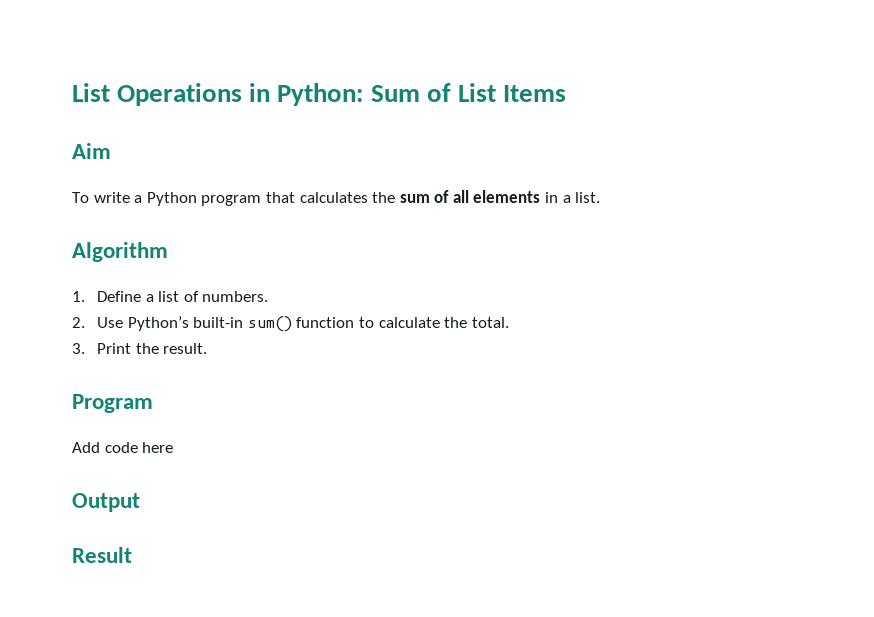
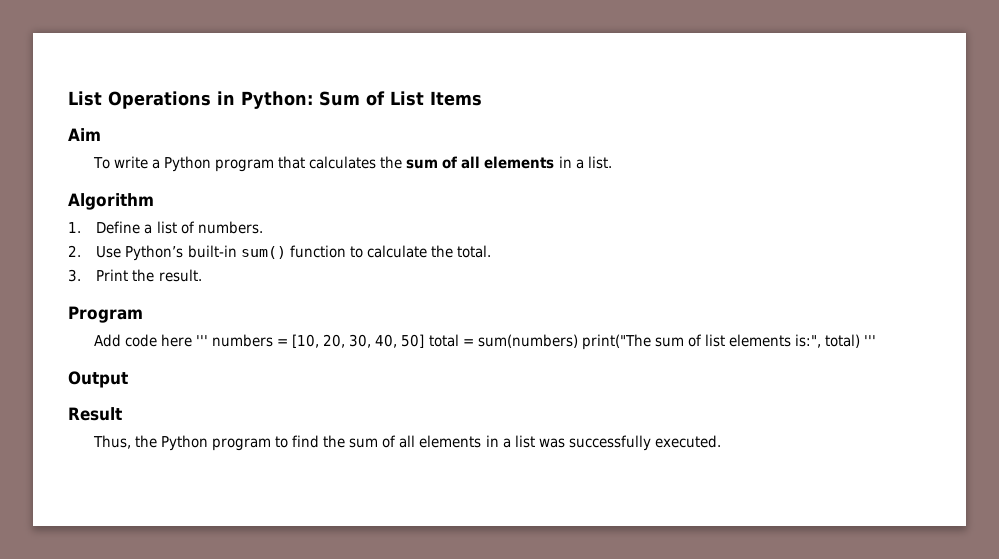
- Add code here
+ Add code here ''' numbers = [10, 20, 30, 40, 50] total = sum(numbers) print("The sum of list elements is:", total) '''
  Output
  Result
+ Thus, the Python program to find the sum of all elements in a list was successfully executed.

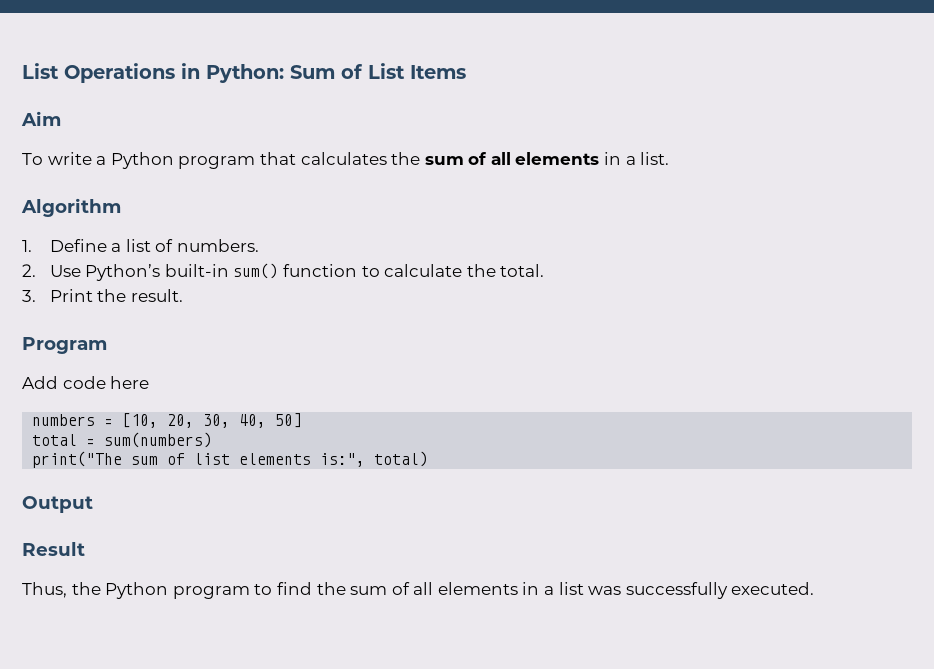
- Add code here ''' numbers = [10, 20, 30, 40, 50] total = sum(numbers) print("The sum of list elements is:", total) '''
+ Add code here
+ numbers = [10, 20, 30, 40, 50]
+ total = sum(numbers)
+ print("The sum of list elements is:", total)

